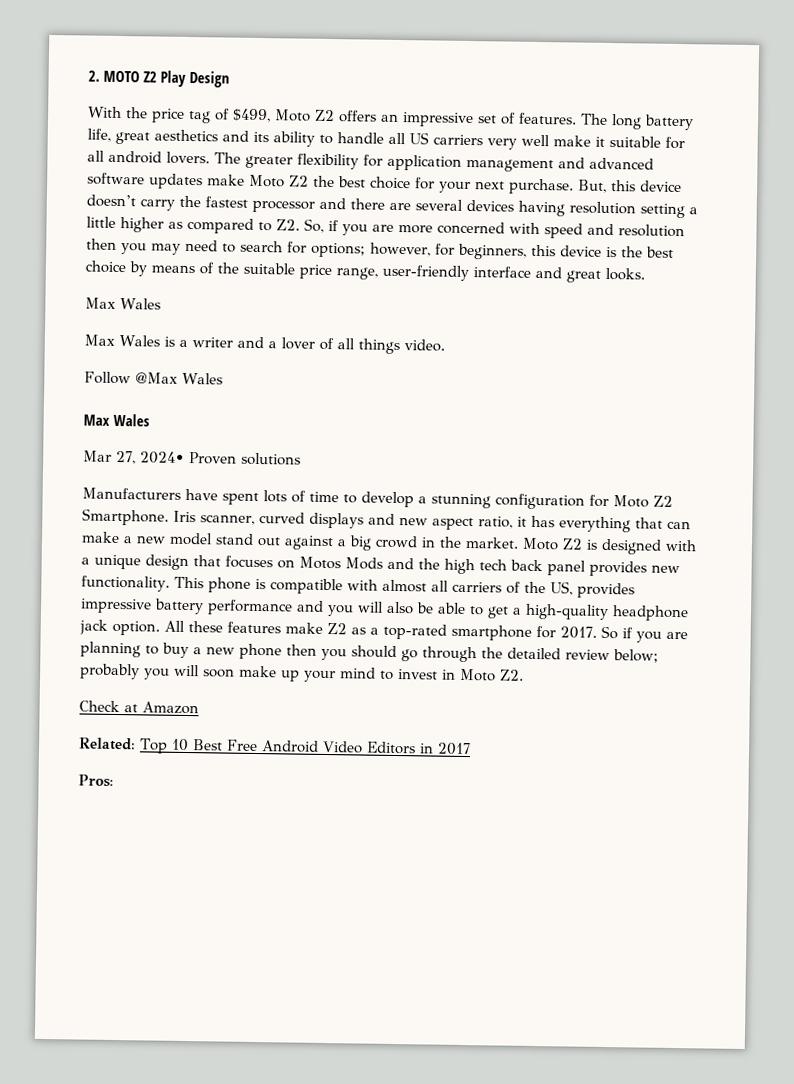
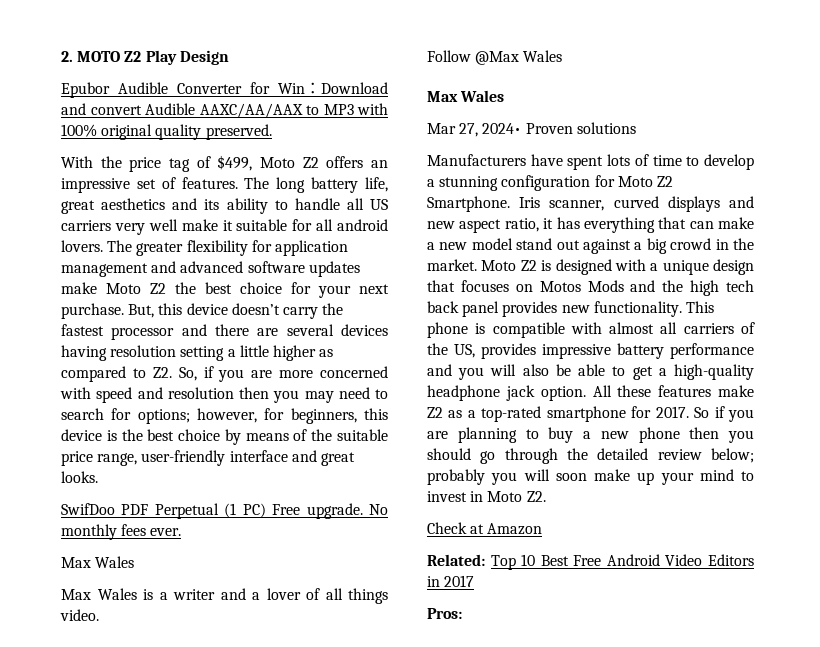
+ Epubor Audible Converter for Win：Download and convert Audible AAXC/AA/AAX to MP3 with 100% original quality preserved.
+ SwifDoo PDF Perpetual (1 PC) Free upgrade. No monthly fees ever.

